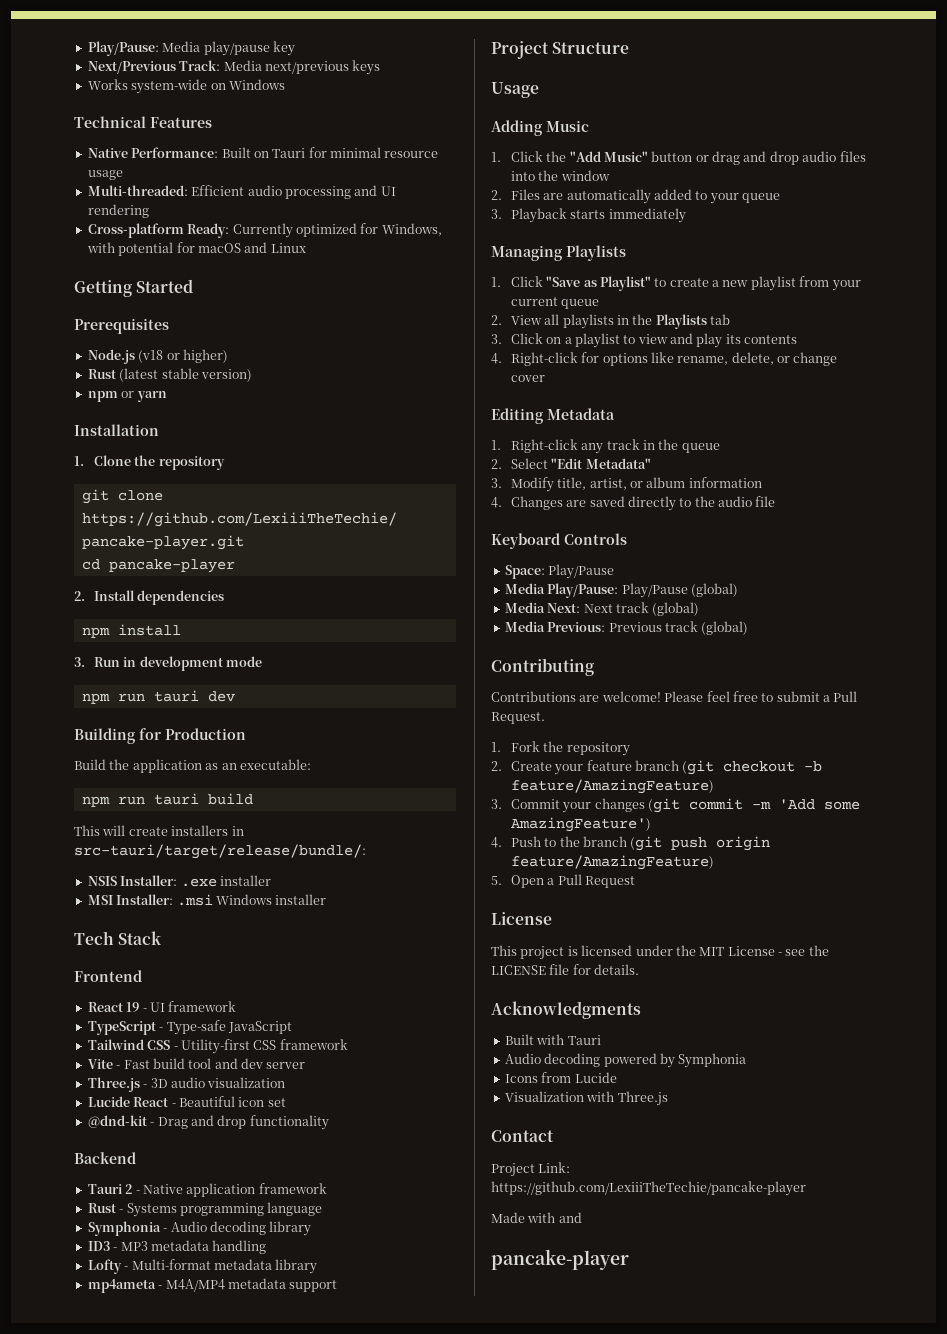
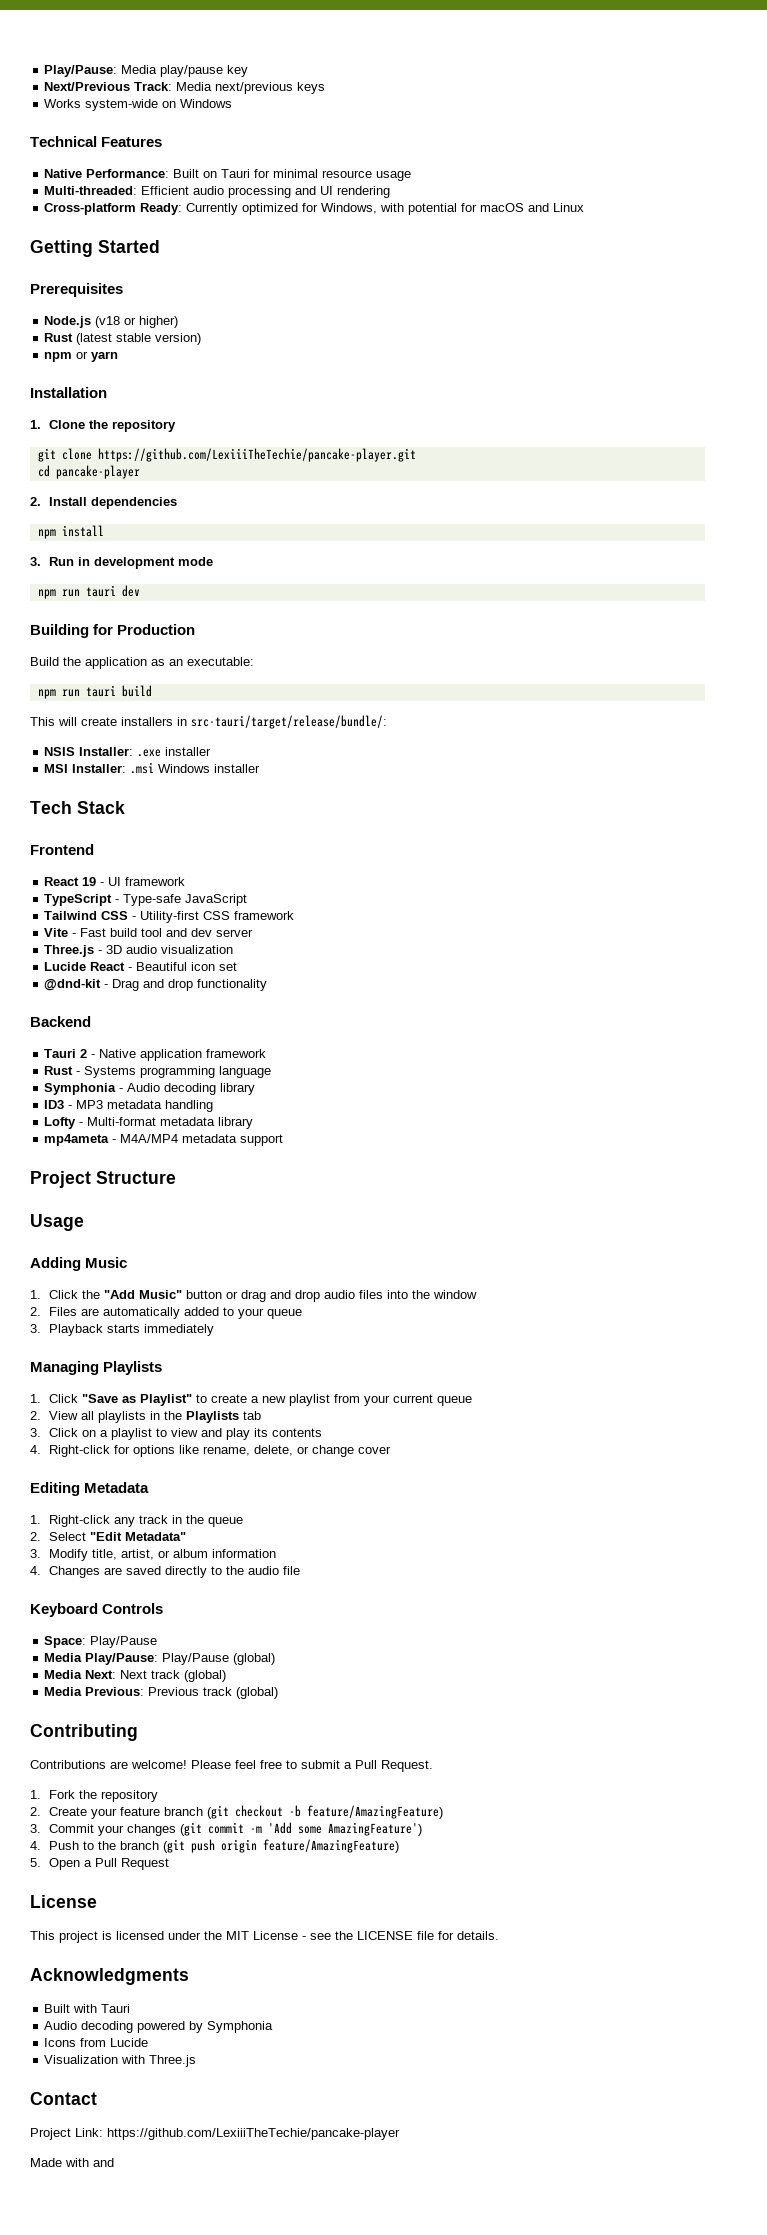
  Made with and
- pancake-player

